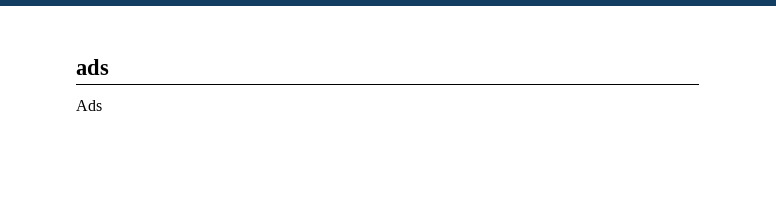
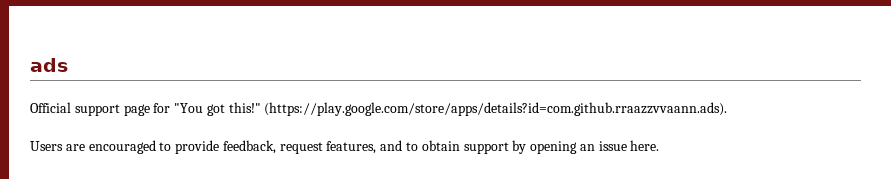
- Ads
+ Official support page for "You got this!" (https://play.google.com/store/apps/details?id=com.github.rraazzvvaann.ads).
+ Users are encouraged to provide feedback, request features, and to obtain support by opening an issue here.

